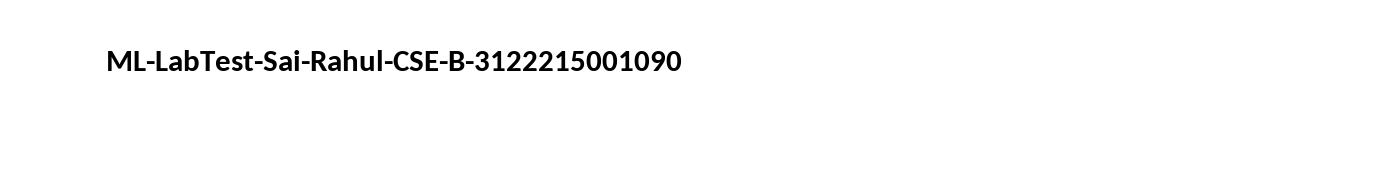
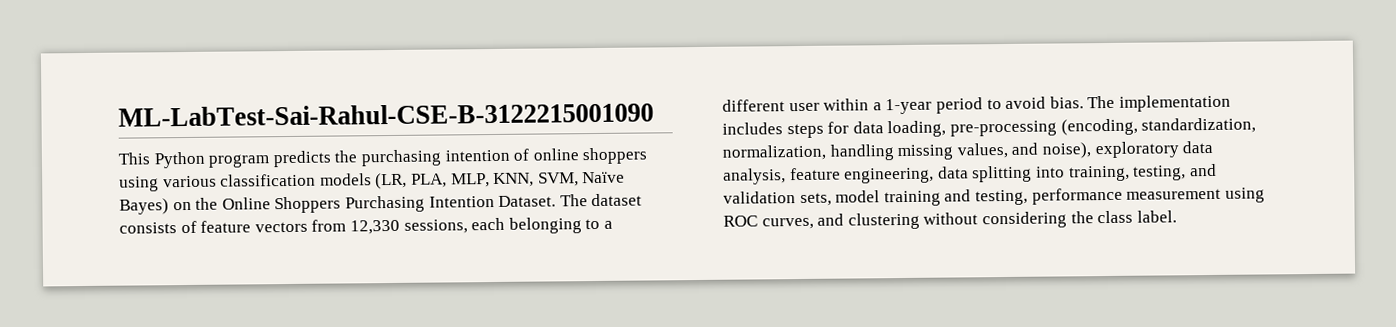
+ This Python program predicts the purchasing intention of online shoppers using various classification models (LR, PLA, MLP, KNN, SVM, Naïve Bayes) on the Online Shoppers Purchasing Intention Dataset. The dataset consists of feature vectors from 12,330 sessions, each belonging to a different user within a 1-year period to avoid bias. The implementation includes steps for data loading, pre-processing (encoding, standardization, normalization, handling missing values, and noise), exploratory data analysis, feature engineering, data splitting into training, testing, and validation sets, model training and testing, performance measurement using ROC curves, and clustering without considering the class label.

